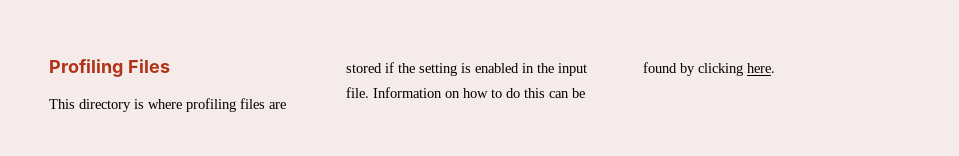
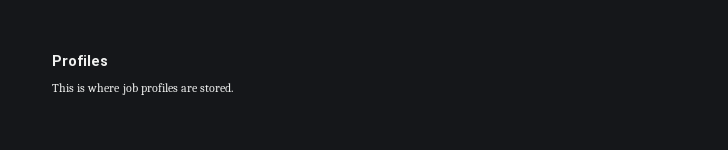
- Profiling Files
+ Profiles
- This directory is where profiling files are stored if the setting is enabled in the input file. Information on how to do this can be found by clicking here.
+ This is where job profiles are stored.

